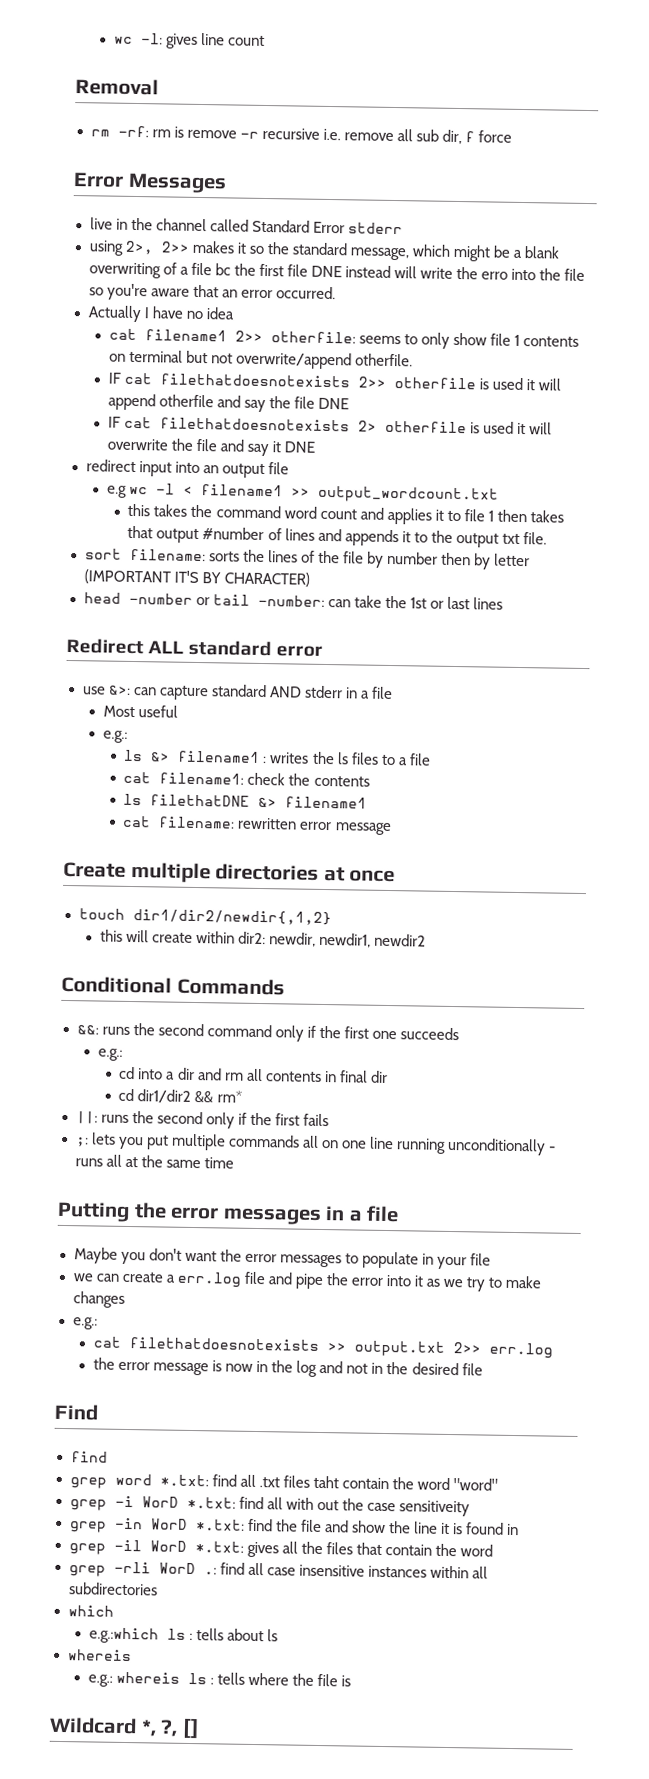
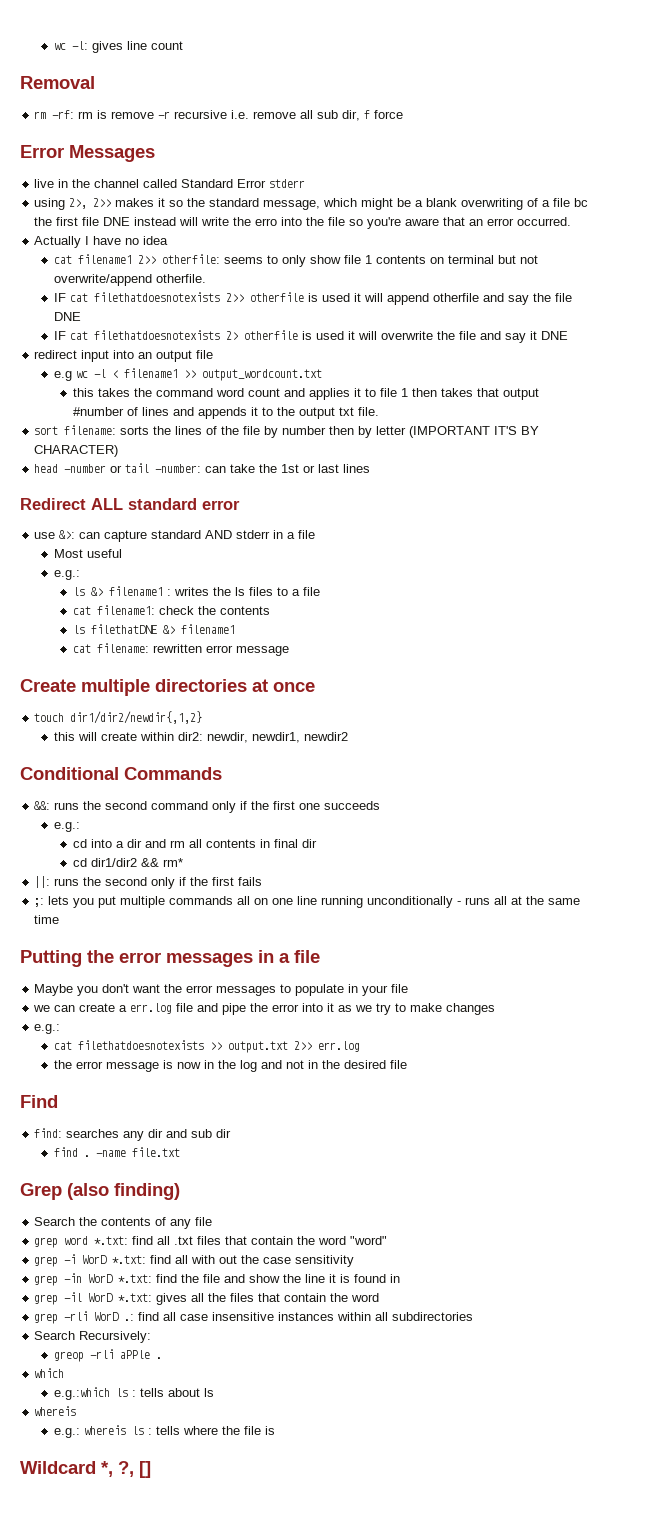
  Find
- find
+ find: searches any dir and sub dir
+ find . -name file.txt
+ Grep (also finding)
+ Search the contents of any file
- grep word *.txt: find all .txt files taht contain the word "word"
+ grep word *.txt: find all .txt files that contain the word "word"
- grep -i WorD *.txt: find all with out the case sensitiveity
+ grep -i WorD *.txt: find all with out the case sensitivity
+ Search Recursively:
+ greop -rli aPPle .

